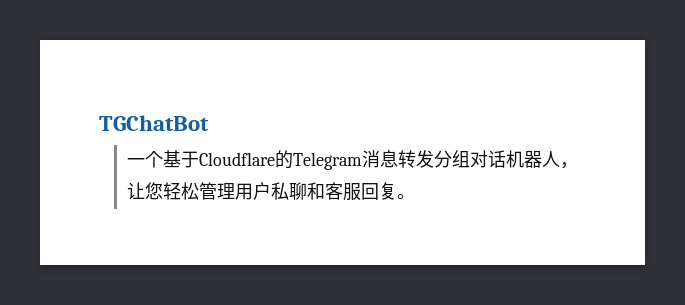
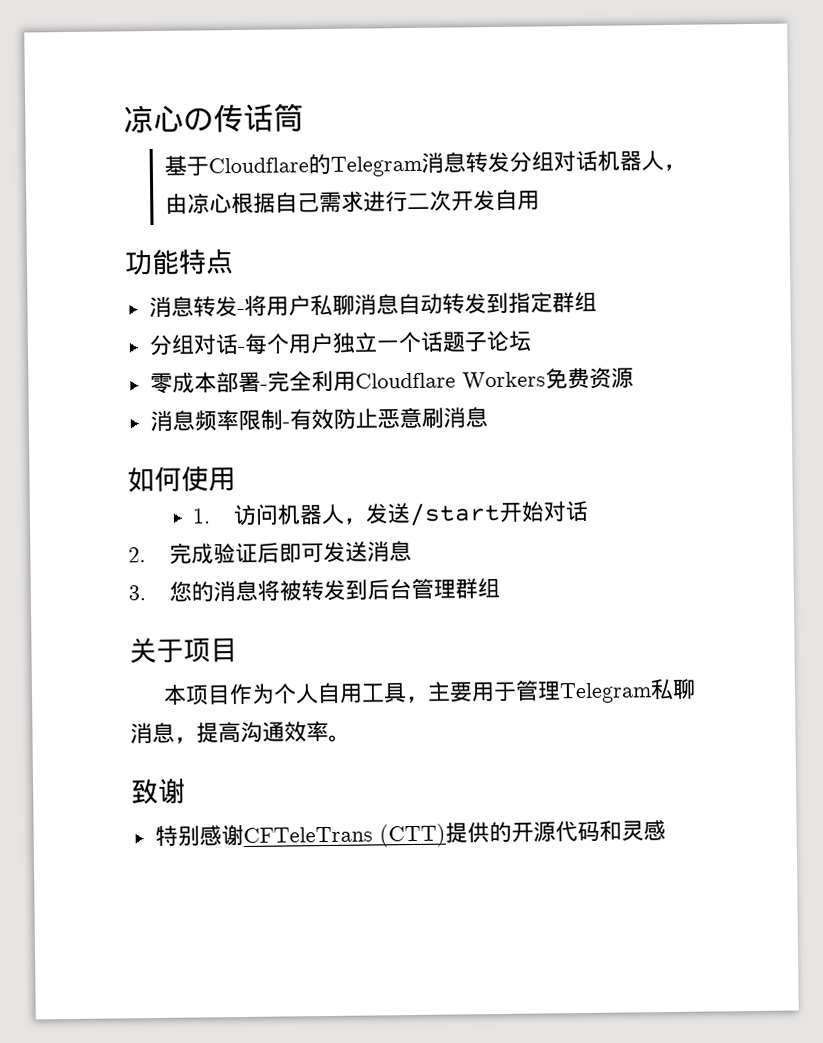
- TGChatBot
- 一个基于Cloudflare的Telegram消息转发分组对话机器人，让您轻松管理用户私聊和客服回复。
+ 凉心の传话筒
+ 基于Cloudflare的Telegram消息转发分组对话机器人，由凉心根据自己需求进行二次开发自用
+ 功能特点
+ 消息转发-将用户私聊消息自动转发到指定群组
+ 分组对话-每个用户独立一个话题子论坛
+ 零成本部署-完全利用Cloudflare Workers免费资源
+ 消息频率限制-有效防止恶意刷消息
+ 如何使用
+ 1.访问机器人，发送/start开始对话
+ 2.完成验证后即可发送消息
+ 3.您的消息将被转发到后台管理群组
+ 关于项目
+ 本项目作为个人自用工具，主要用于管理Telegram私聊消息，提高沟通效率。
+ 致谢
+ 特别感谢CFTeleTrans (CTT)提供的开源代码和灵感

